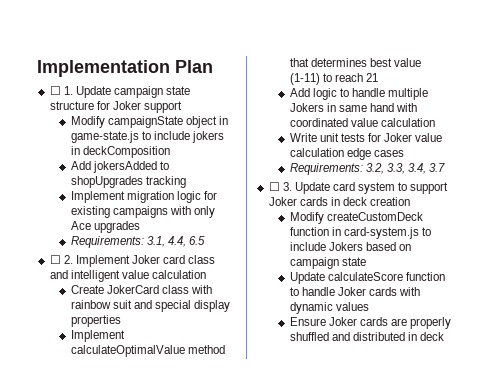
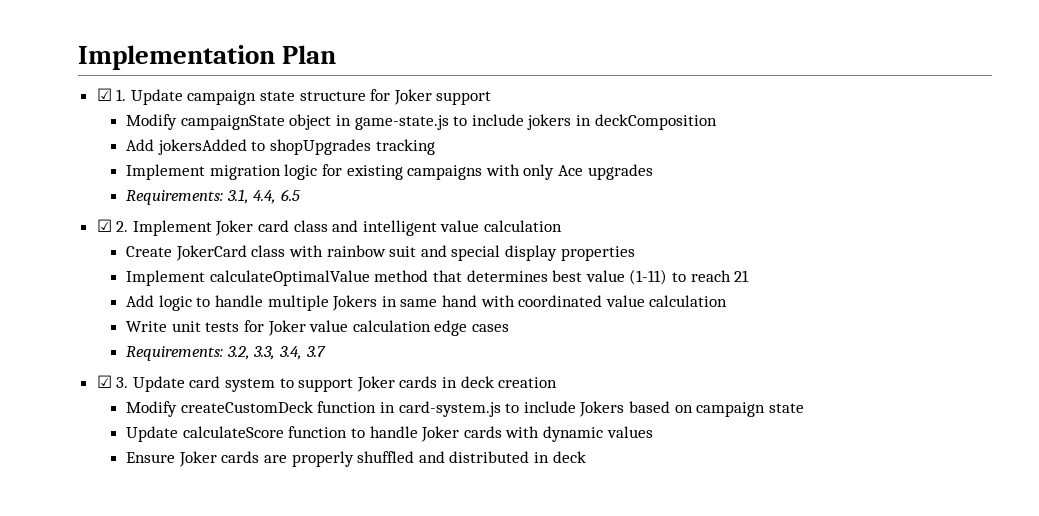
- ☐ 1. Update campaign state structure for Joker support
+ ☑ 1. Update campaign state structure for Joker support
- ☐ 2. Implement Joker card class and intelligent value calculation
+ ☑ 2. Implement Joker card class and intelligent value calculation
- ☐ 3. Update card system to support Joker cards in deck creation
+ ☑ 3. Update card system to support Joker cards in deck creation

